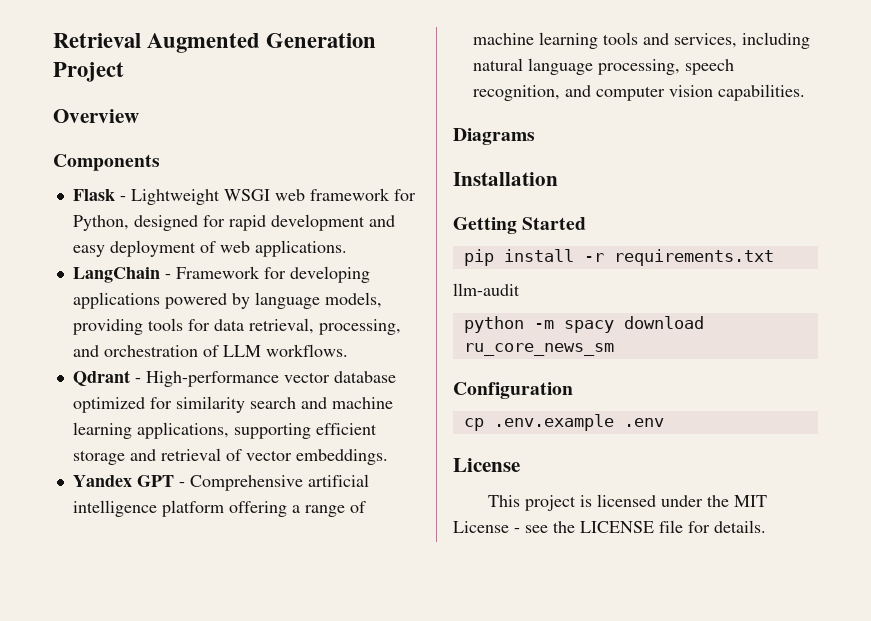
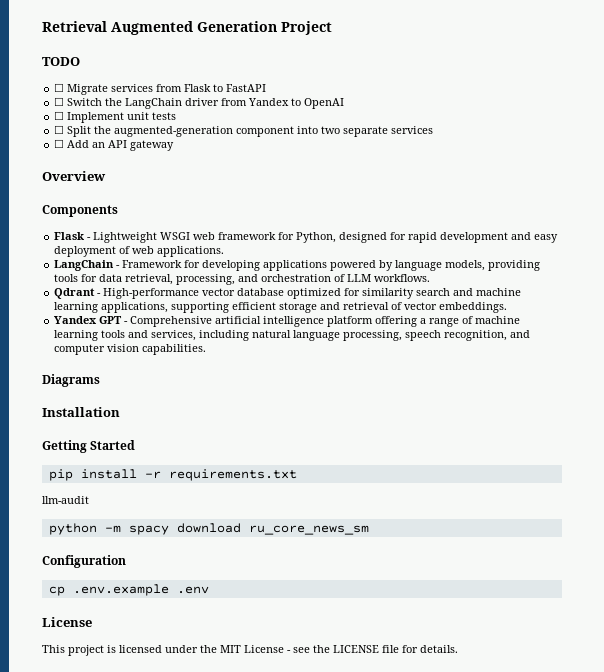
+ TODO
+ ☐ Migrate services from Flask to FastAPI
+ ☐ Switch the LangChain driver from Yandex to OpenAI
+ ☐ Implement unit tests
+ ☐ Split the augmented‑generation component into two separate services
+ ☐ Add an API gateway

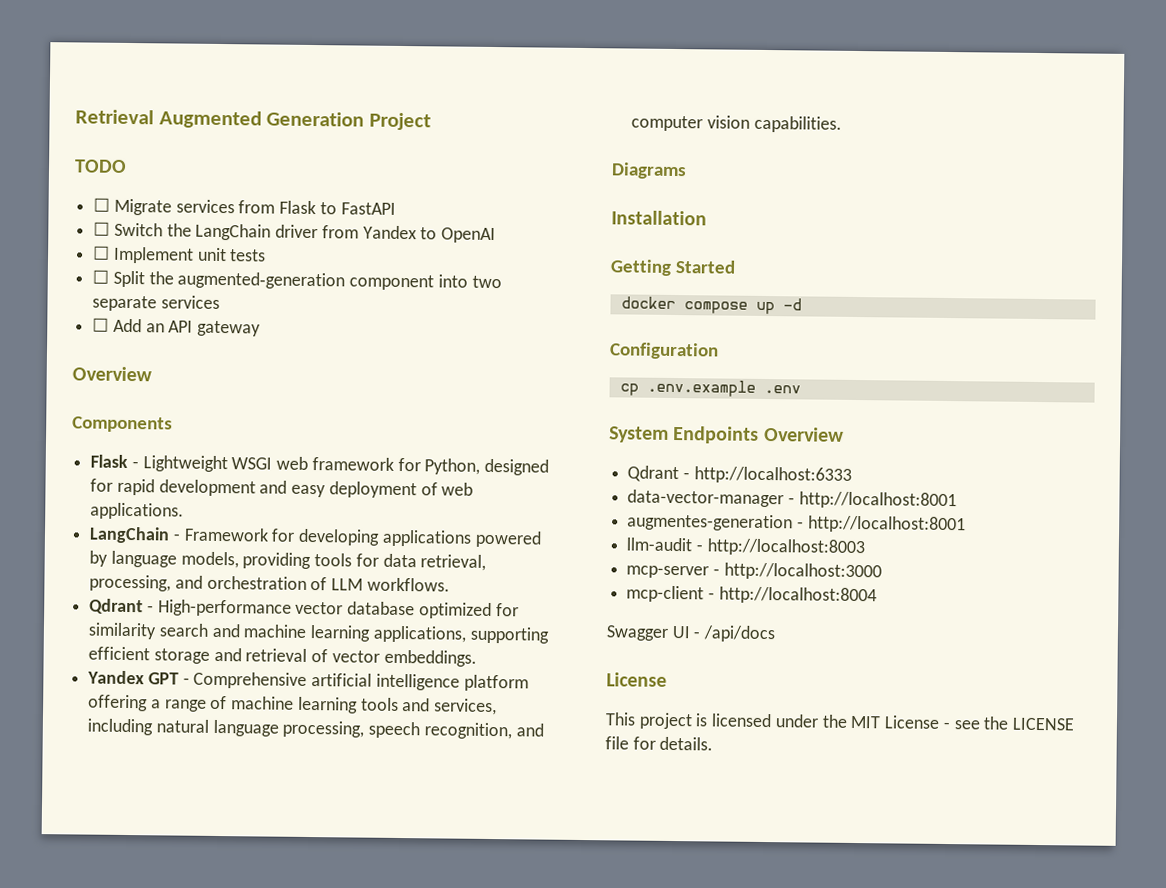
- pip install -r requirements.txt
- llm-audit
- python -m spacy download ru_core_news_sm
+ docker compose up -d
  Configuration
  cp .env.example .env
+ System Endpoints Overview
+ Qdrant - http://localhost:6333
+ data-vector-manager - http://localhost:8001
+ augmentes-generation - http://localhost:8001
+ llm-audit - http://localhost:8003
+ mcp-server - http://localhost:3000
+ mcp-client - http://localhost:8004
+ Swagger UI - /api/docs

